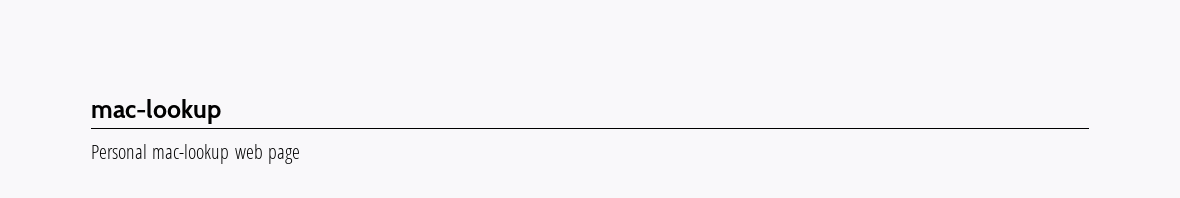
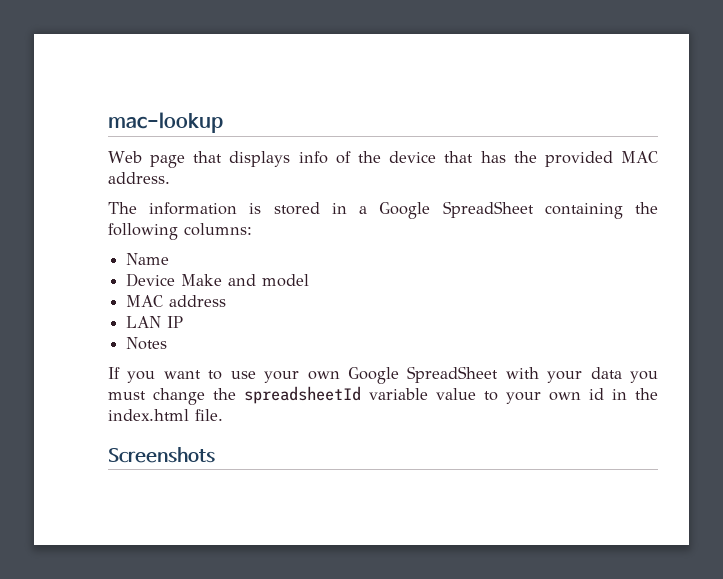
- Personal mac-lookup web page
+ Web page that displays info of the device that has the provided MAC address.
+ The information is stored in a Google SpreadSheet containing the following columns:
+ Name
+ Device Make and model
+ MAC address
+ LAN IP
+ Notes
+ If you want to use your own Google SpreadSheet with your data you must change the spreadsheetId variable value to your own id in the index.html file.
+ Screenshots

